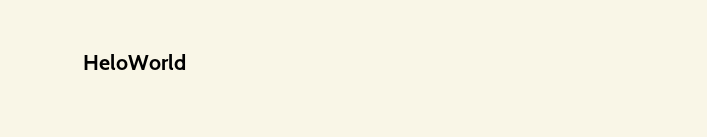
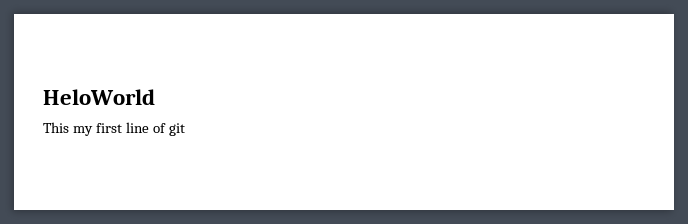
+ This my first line of git

